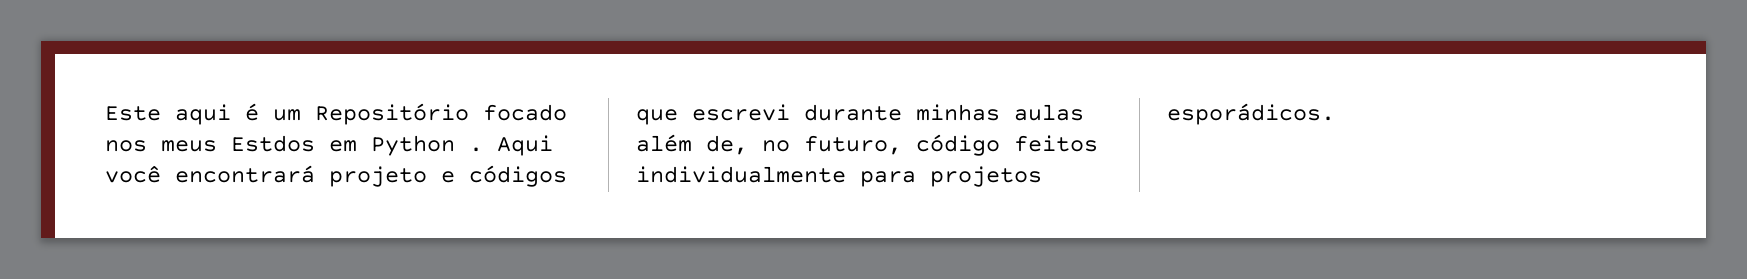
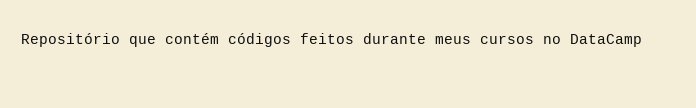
- Este aqui é um Repositório focado nos meus Estdos em Python . Aqui você encontrará projeto e códigos que escrevi durante minhas aulas além de, no futuro, código feitos individualmente para projetos esporádicos.
+ Repositório que contém códigos feitos durante meus cursos no DataCamp

